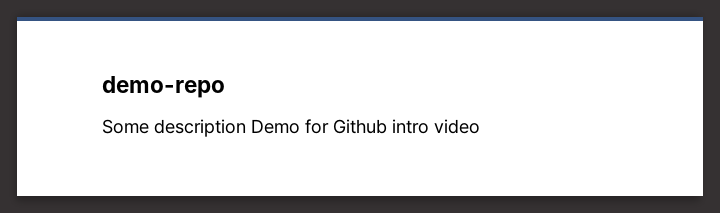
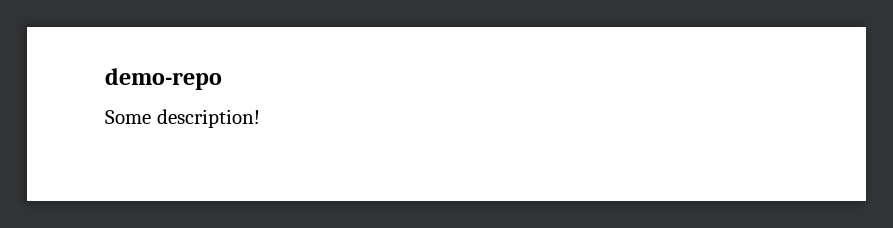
- Some description Demo for Github intro video
+ Some description!

